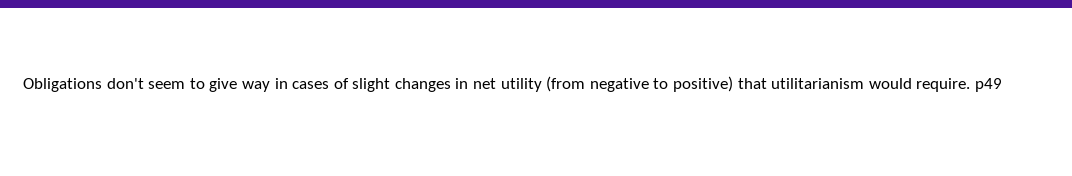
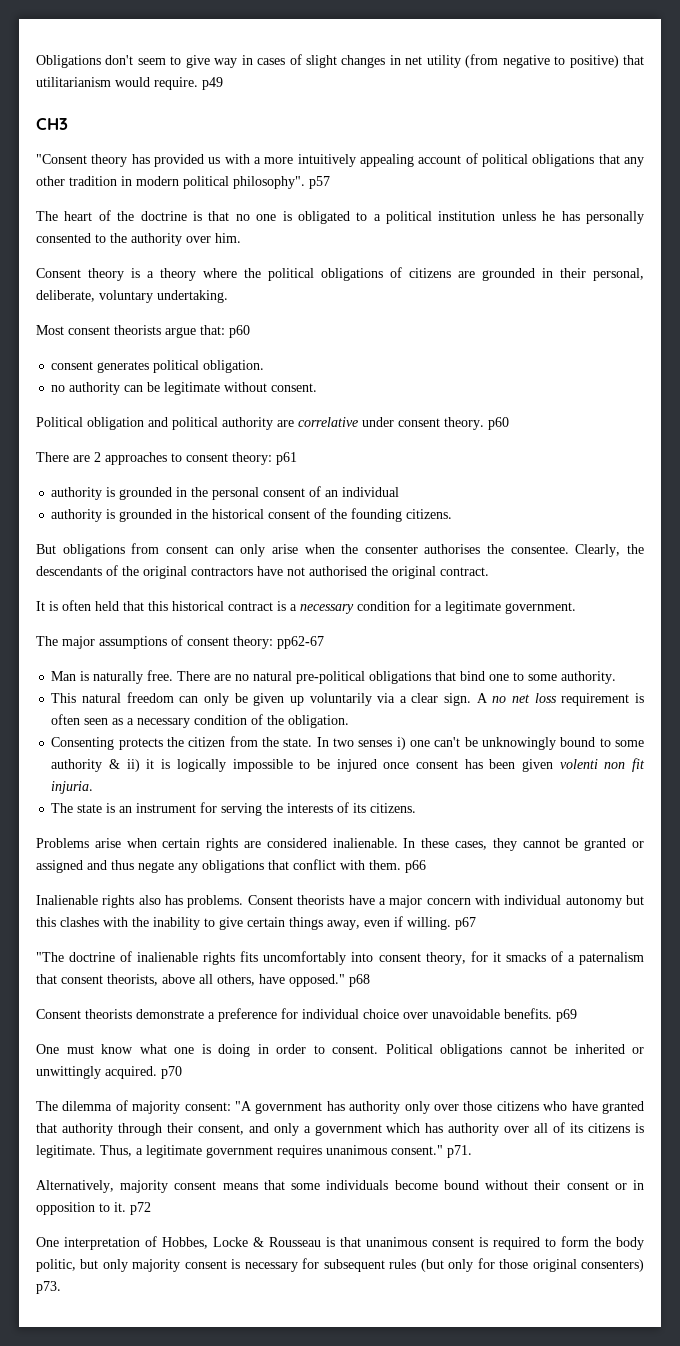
+ CH3
+ "Consent theory has provided us with a more intuitively appealing account of political obligations that any other tradition in modern political philosophy". p57
+ The heart of the doctrine is that no one is obligated to a political institution unless he has personally consented to the authority over him.
+ Consent theory is a theory where the political obligations of citizens are grounded in their personal, deliberate, voluntary undertaking.
+ Most consent theorists argue that: p60
+ consent generates political obligation.
+ no authority can be legitimate without consent.
+ Political obligation and political authority are correlative under consent theory. p60
+ There are 2 approaches to consent theory: p61
+ authority is grounded in the personal consent of an individual
+ authority is grounded in the historical consent of the founding citizens.
+ But obligations from consent can only arise when the consenter authorises the consentee. Clearly, the descendants of the original contractors have not authorised the original contract.
+ It is often held that this historical contract is a necessary condition for a legitimate government.
+ The major assumptions of consent theory: pp62-67
+ Man is naturally free. There are no natural pre-political obligations that bind one to some authority.
+ This natural freedom can only be given up voluntarily via a clear sign. A no net loss requirement is often seen as a necessary condition of the obligation.
+ Consenting protects the citizen from the state. In two senses i) one can't be unknowingly bound to some authority & ii) it is logically impossible to be injured once consent has been given volenti non fit injuria.
+ The state is an instrument for serving the interests of its citizens.
+ Problems arise when certain rights are considered inalienable. In these cases, they cannot be granted or assigned and thus negate any obligations that conflict with them. p66
+ Inalienable rights also has problems. Consent theorists have a major concern with individual autonomy but this clashes with the inability to give certain things away, even if willing. p67
+ "The doctrine of inalienable rights fits uncomfortably into consent theory, for it smacks of a paternalism that consent theorists, above all others, have opposed." p68
+ Consent theorists demonstrate a preference for individual choice over unavoidable benefits. p69
+ One must know what one is doing in order to consent. Political obligations cannot be inherited or unwittingly acquired. p70
+ The dilemma of majority consent: "A government has authority only over those citizens who have granted that authority through their consent, and only a government which has authority over all of its citizens is legitimate. Thus, a legitimate government requires unanimous consent." p71.
+ Alternatively, majority consent means that some individuals become bound without their consent or in opposition to it. p72
+ One interpretation of Hobbes, Locke & Rousseau is that unanimous consent is required to form the body politic, but only majority consent is necessary for subsequent rules (but only for those original consenters) p73.

